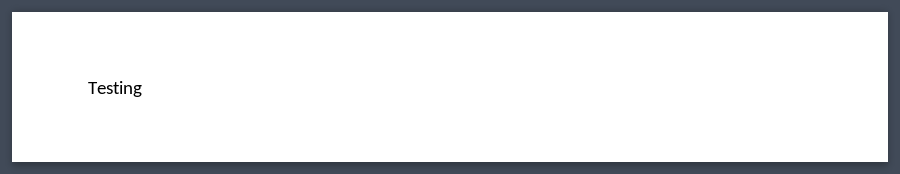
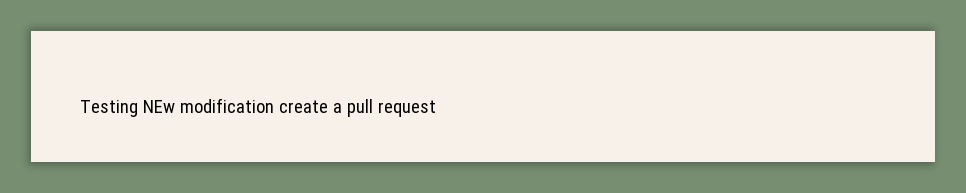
- Testing
+ Testing NEw modification create a pull request

